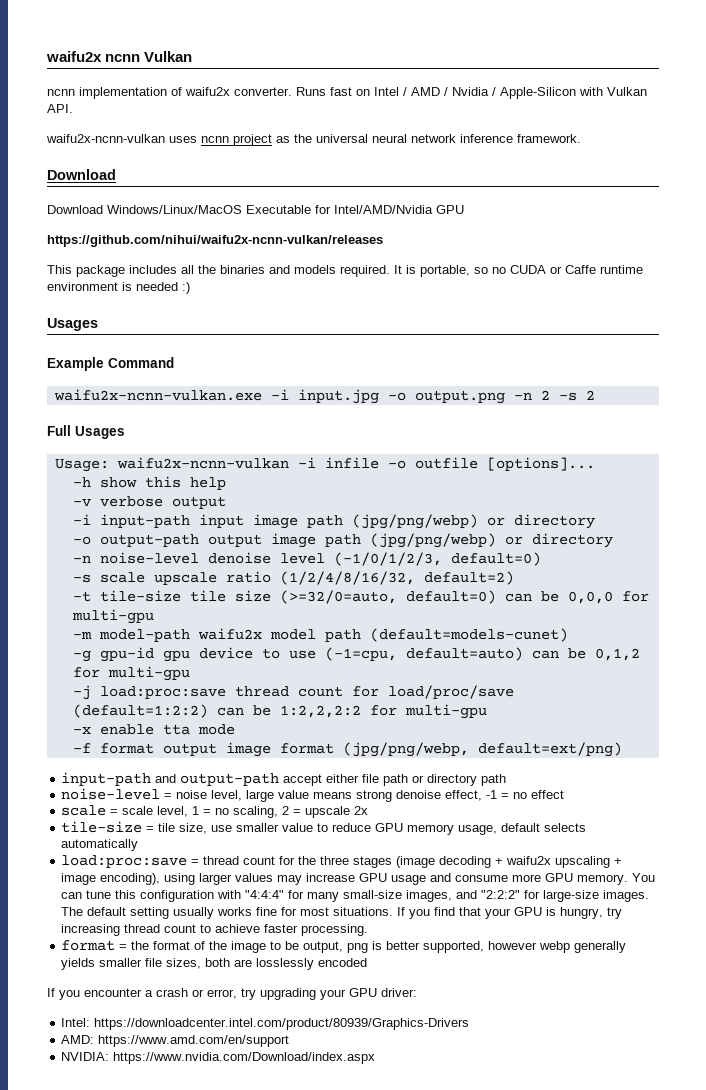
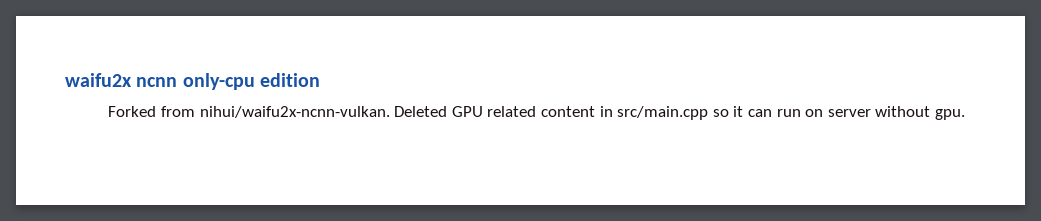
- waifu2x ncnn Vulkan
- ncnn implementation of waifu2x converter. Runs fast on Intel / AMD / Nvidia / Apple-Silicon with Vulkan API.
- waifu2x-ncnn-vulkan uses ncnn project as the universal neural network inference framework.
- Download
- Download Windows/Linux/MacOS Executable for Intel/AMD/Nvidia GPU
- https://github.com/nihui/waifu2x-ncnn-vulkan/releases
- This package includes all the binaries and models required. It is portable, so no CUDA or Caffe runtime environment is needed :)
- Usages
- Example Command
- waifu2x-ncnn-vulkan.exe -i input.jpg -o output.png -n 2 -s 2
- Full Usages
- Usage: waifu2x-ncnn-vulkan -i infile -o outfile [options]...
- -h show this help
- -v verbose output
- -i input-path input image path (jpg/png/webp) or directory
- -o output-path output image path (jpg/png/webp) or directory
- -n noise-level denoise level (-1/0/1/2/3, default=0)
- -s scale upscale ratio (1/2/4/8/16/32, default=2)
- -t tile-size tile size (>=32/0=auto, default=0) can be 0,0,0 for multi-gpu
- -m model-path waifu2x model path (default=models-cunet)
- -g gpu-id gpu device to use (-1=cpu, default=auto) can be 0,1,2 for multi-gpu
- -j load:proc:save thread count for load/proc/save (default=1:2:2) can be 1:2,2,2:2 for multi-gpu
- -x enable tta mode
- -f format output image format (jpg/png/webp, default=ext/png)
- input-path and output-path accept either file path or directory path
- noise-level = noise level, large value means strong denoise effect, -1 = no effect
- scale = scale level, 1 = no scaling, 2 = upscale 2x
- tile-size = tile size, use smaller value to reduce GPU memory usage, default selects automatically
- load:proc:save = thread count for the three stages (image decoding + waifu2x upscaling + image encoding), using larger values may increase GPU usage and consume more GPU memory. You can tune this configuration with "4:4:4" for many small-size images, and "2:2:2" for large-size images. The default setting usually works fine for most situations. If you find that your GPU is hungry, try increasing thread count to achieve faster processing.
- format = the format of the image to be output, png is better supported, however webp generally yields smaller file sizes, both are losslessly encoded
- If you encounter a crash or error, try upgrading your GPU driver:
- Intel: https://downloadcenter.intel.com/product/80939/Graphics-Drivers
- AMD: https://www.amd.com/en/support
- NVIDIA: https://www.nvidia.com/Download/index.aspx
+ waifu2x ncnn only-cpu edition
+ Forked from nihui/waifu2x-ncnn-vulkan. Deleted GPU related content in src/main.cpp so it can run on server without gpu.

